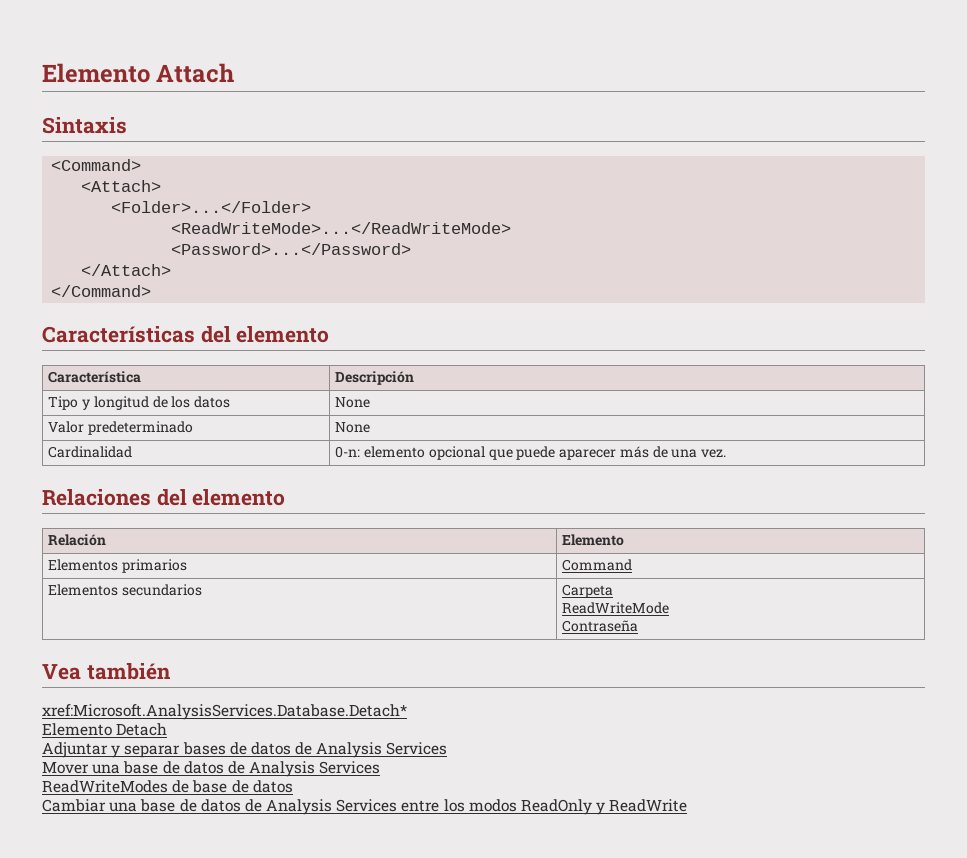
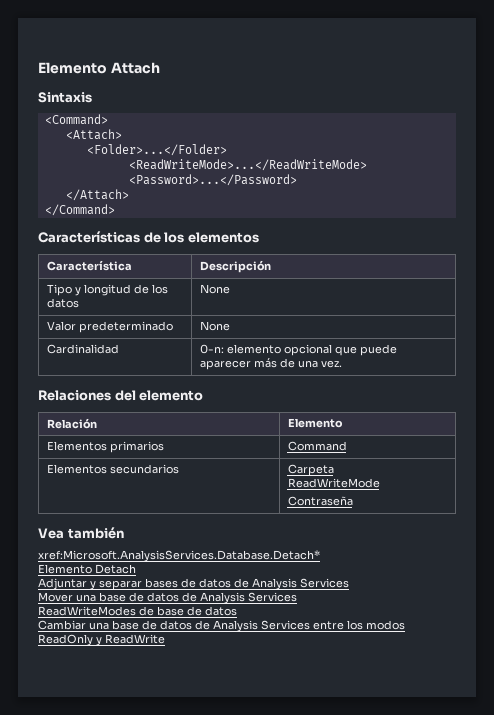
- Características del elemento
+ Características de los elementos

